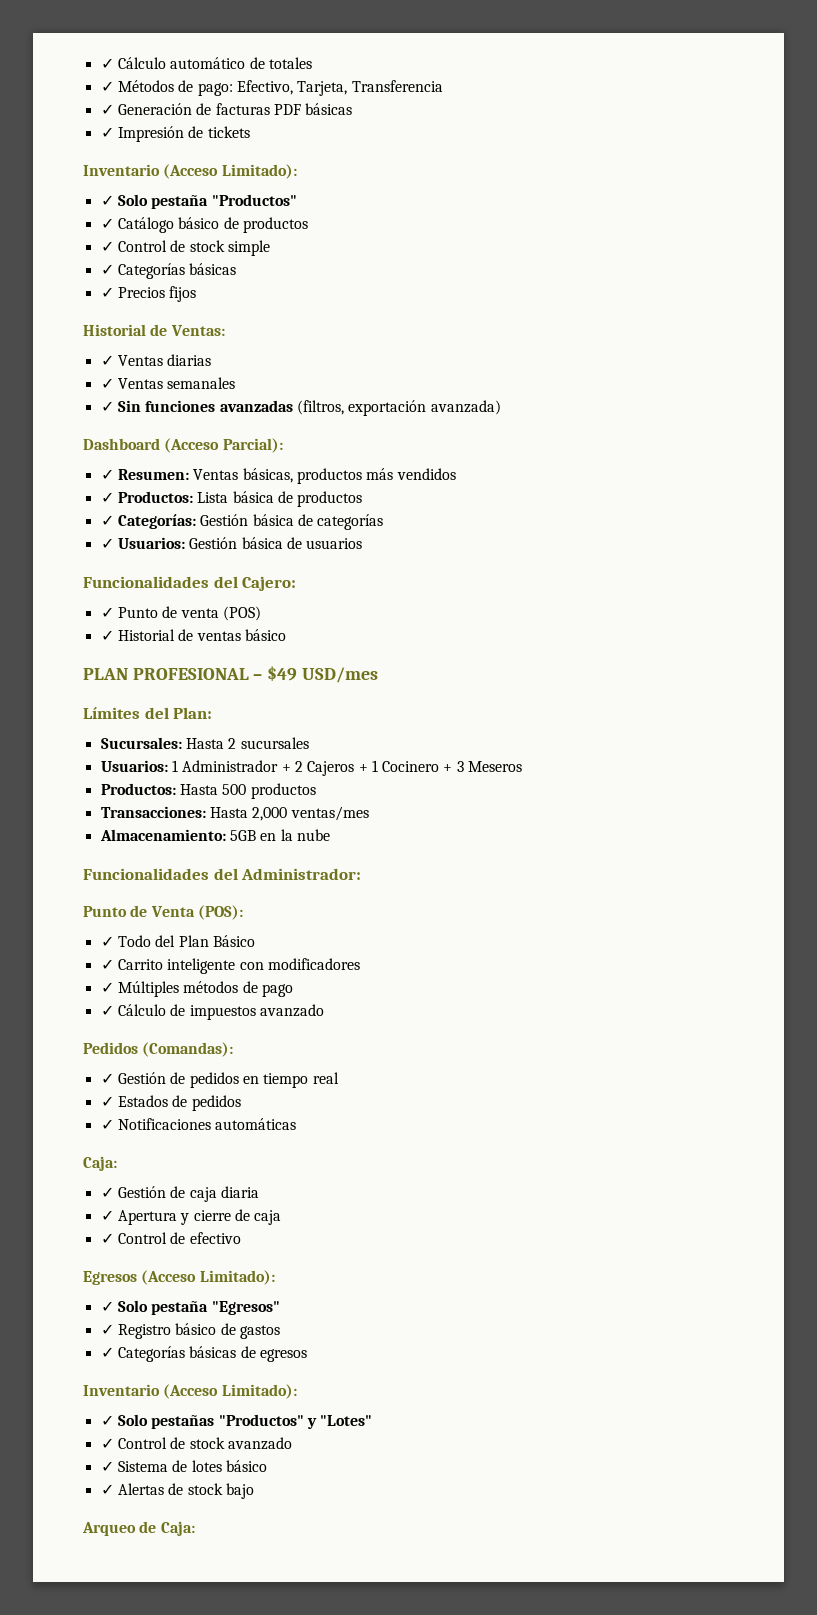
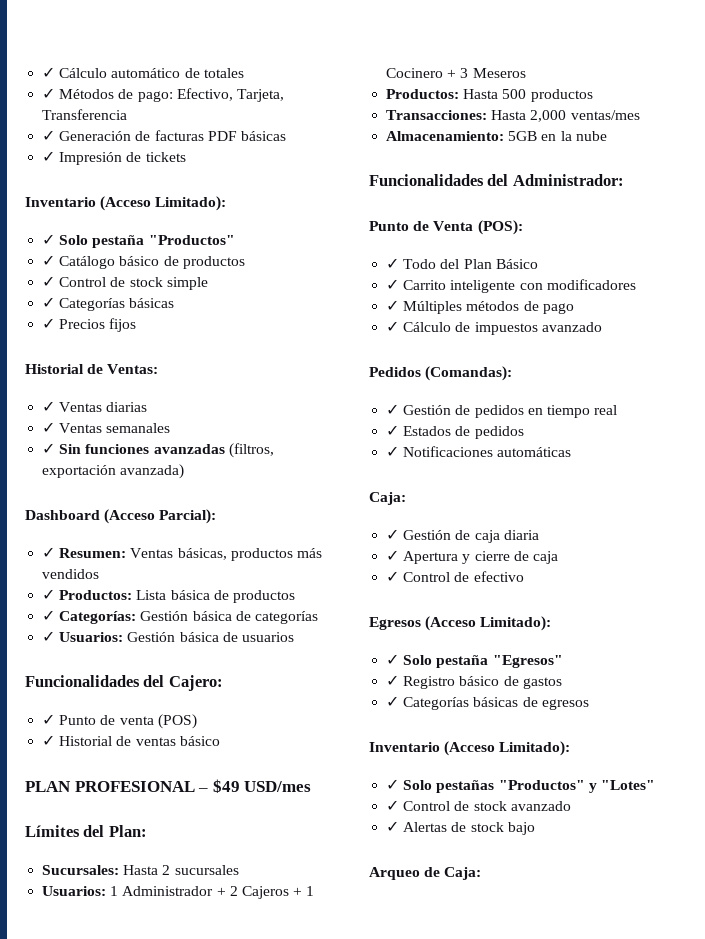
- ✓ Sistema de lotes básico

